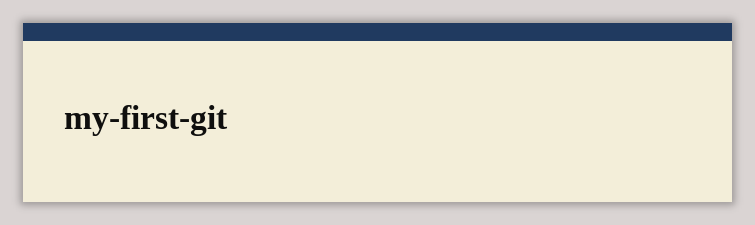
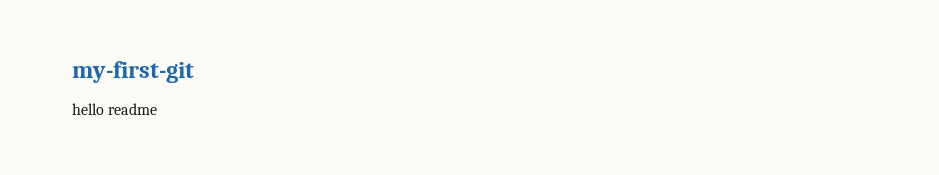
+ hello readme

